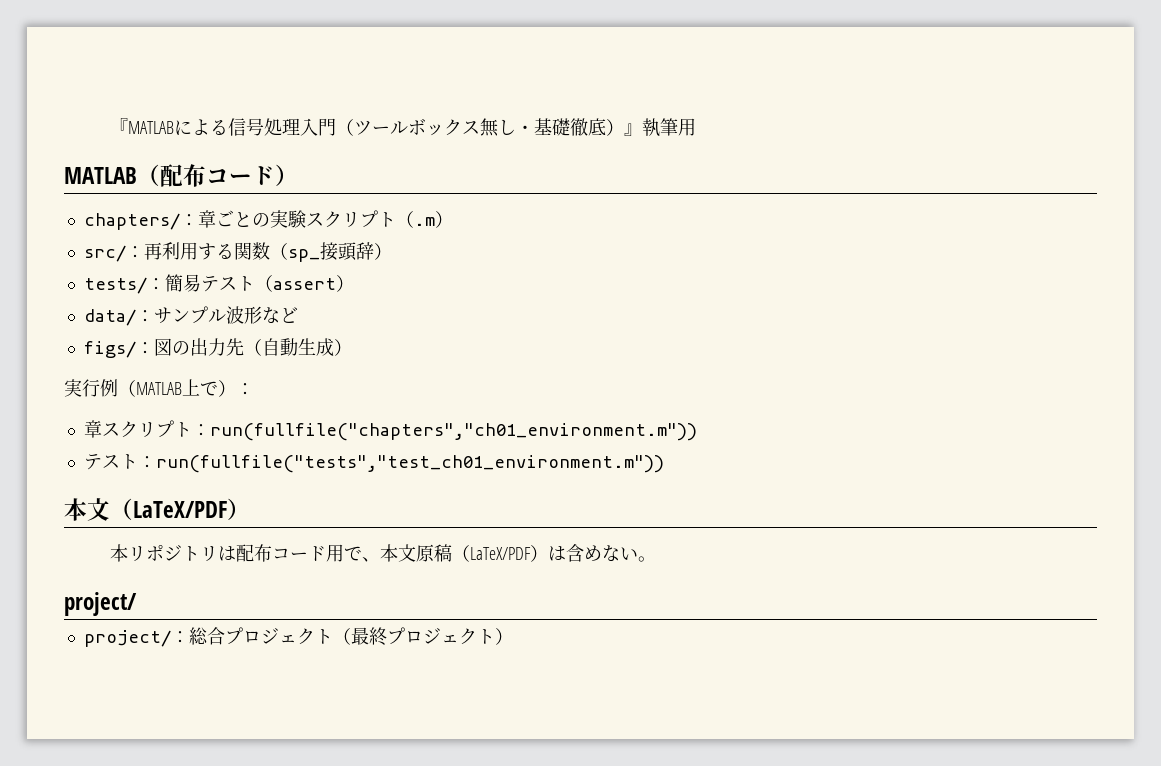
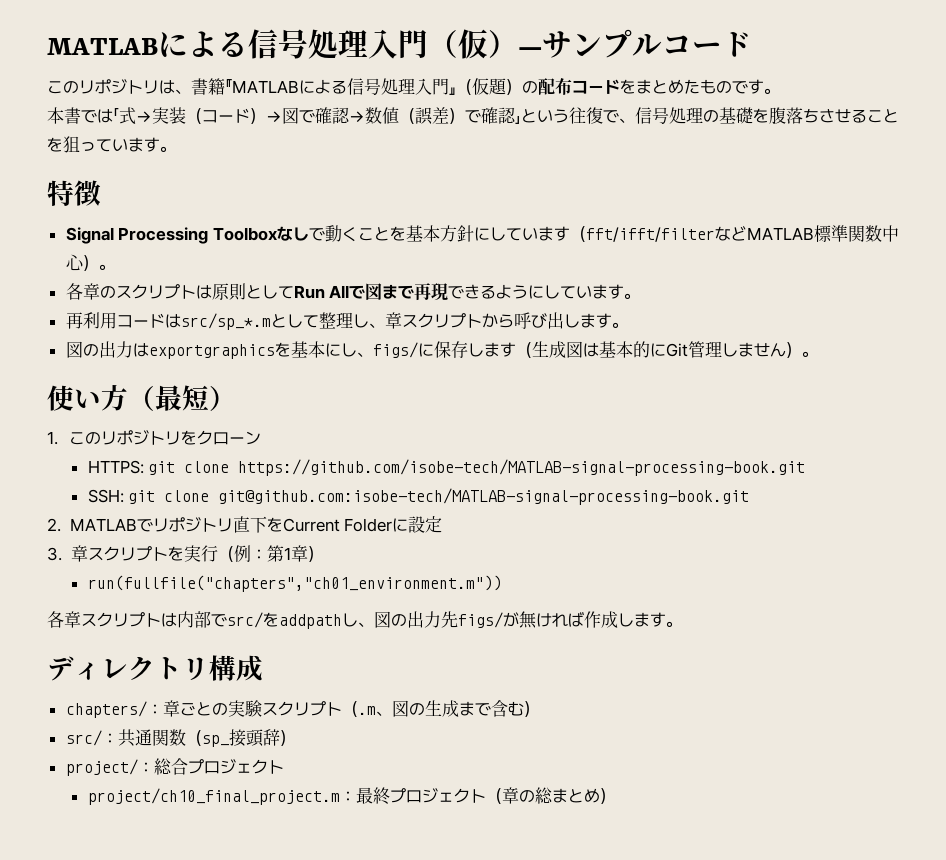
- 『MATLABによる信号処理入門（ツールボックス無し・基礎徹底）』執筆用
- MATLAB（配布コード）
+ MATLABによる信号処理入門（仮）—サンプルコード
+ このリポジトリは、書籍『MATLABによる信号処理入門』（仮題）の配布コードをまとめたものです。
+ 本書では「式→実装（コード）→図で確認→数値（誤差）で確認」という往復で、信号処理の基礎を腹落ちさせることを狙っています。
+ 特徴
+ Signal Processing Toolboxなしで動くことを基本方針にしています（fft/ifft/filterなどMATLAB標準関数中心）。
+ 各章のスクリプトは原則としてRun Allで図まで再現できるようにしています。
+ 再利用コードはsrc/sp_*.mとして整理し、章スクリプトから呼び出します。
+ 図の出力はexportgraphicsを基本にし、figs/に保存します（生成図は基本的にGit管理しません）。
+ 使い方（最短）
+ 1.このリポジトリをクローン
+ HTTPS: git clone https://github.com/isobe-tech/MATLAB-signal-processing-book.git
+ SSH: git clone git@github.com:isobe-tech/MATLAB-signal-processing-book.git
+ 2. MATLABでリポジトリ直下をCurrent Folderに設定
+ 3.章スクリプトを実行（例：第1章）
+ run(fullfile("chapters","ch01_environment.m"))
+ 各章スクリプトは内部でsrc/をaddpathし、図の出力先figs/が無ければ作成します。
+ ディレクトリ構成
- chapters/：章ごとの実験スクリプト（.m）
+ chapters/：章ごとの実験スクリプト（.m、図の生成まで含む）
- src/：再利用する関数（sp_接頭辞）
+ src/：共通関数（sp_接頭辞）
- tests/：簡易テスト（assert）
- data/：サンプル波形など
- figs/：図の出力先（自動生成）
- 実行例（MATLAB上で）：
- 章スクリプト：run(fullfile("chapters","ch01_environment.m"))
- テスト：run(fullfile("tests","test_ch01_environment.m"))
- 本文（LaTeX/PDF）
- 本リポジトリは配布コード用で、本文原稿（LaTeX/PDF）は含めない。
- project/
- project/：総合プロジェクト（最終プロジェクト）
+ project/：総合プロジェクト
+ project/ch10_final_project.m：最終プロジェクト（章の総まとめ）

